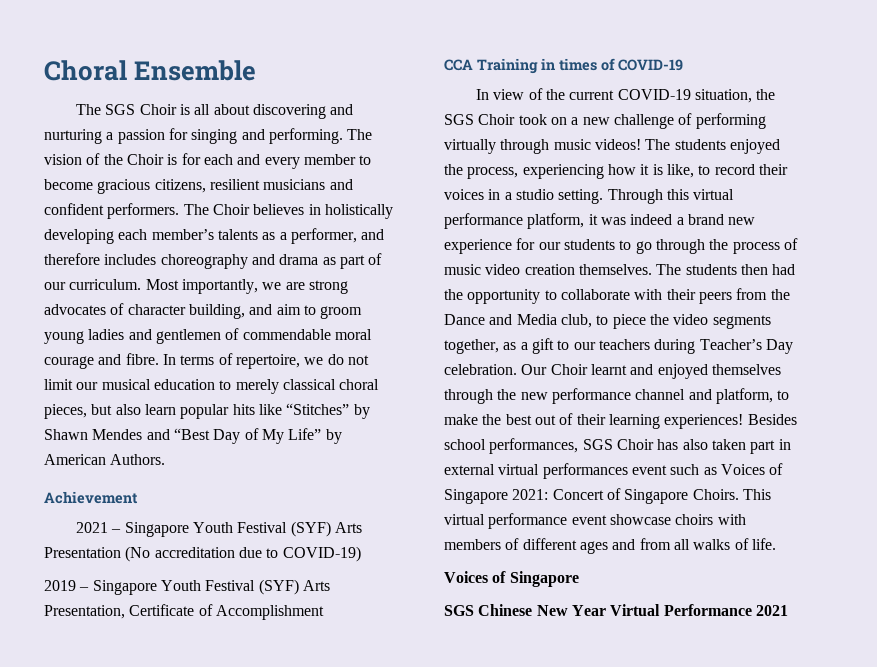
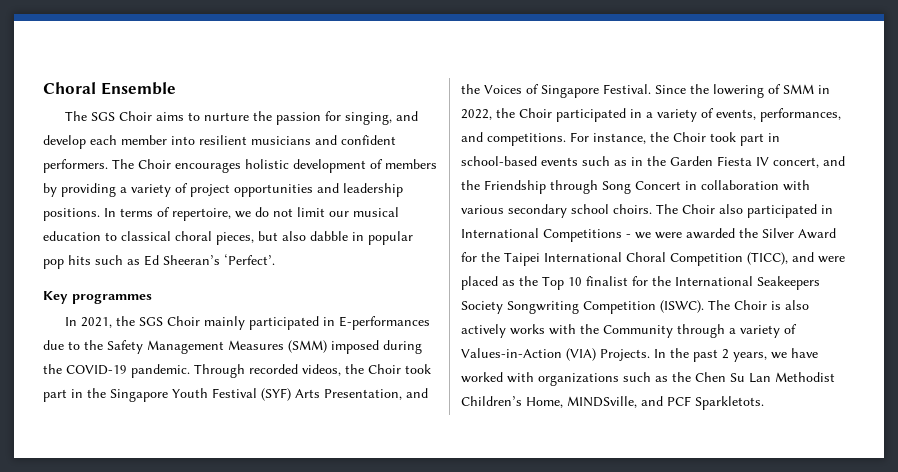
- The SGS Choir is all about discovering and nurturing a passion for singing and performing. The vision of the Choir is for each and every member to become gracious citizens, resilient musicians and confident performers.
+ The SGS Choir aims to nurture the passion for singing, and develop each member into resilient musicians and confident performers.
- The Choir believes in holistically developing each member’s talents as a performer, and therefore includes choreography and drama as part of our curriculum. Most importantly, we are strong advocates of character building, and aim to groom young ladies and gentlemen of commendable moral courage and fibre.
+ The Choir encourages holistic development of members by providing a variety of project opportunities and leadership positions.
- In terms of repertoire, we do not limit our musical education to merely classical choral pieces, but also learn popular hits like “Stitches” by Shawn Mendes and “Best Day of My Life” by American Authors.
- Achievement
- 2021 – Singapore Youth Festival (SYF) Arts Presentation (No accreditation due to COVID-19)
- 2019 – Singapore Youth Festival (SYF) Arts Presentation, Certificate of Accomplishment
- CCA Training in times of COVID-19
- In view of the current COVID-19 situation, the SGS Choir took on a new challenge of performing virtually through music videos! The students enjoyed the process, experiencing how it is like, to record their voices in a studio setting. Through this virtual performance platform, it was indeed a brand new experience for our students to go through the process of music video creation themselves. The students then had the opportunity to collaborate with their peers from the Dance and Media club, to piece the video segments together, as a gift to our teachers during Teacher’s Day celebration. Our Choir learnt and enjoyed themselves through the new performance channel and platform, to make the best out of their learning experiences! Besides school performances, SGS Choir has also taken part in external virtual performances event such as Voices of Singapore 2021: Concert of Singapore Choirs. This virtual performance event showcase choirs with members of different ages and from all walks of life.
- Voices of Singapore
- SGS Chinese New Year Virtual Performance 2021
+ In terms of repertoire, we do not limit our musical education to classical choral pieces, but also dabble in popular pop hits such as Ed Sheeran’s ‘Perfect’.
+ Key programmes
+ In 2021, the SGS Choir mainly participated in E-performances due to the Safety Management Measures (SMM) imposed during the COVID-19 pandemic. Through recorded videos, the Choir took part in the Singapore Youth Festival (SYF) Arts Presentation, and the Voices of Singapore Festival. Since the lowering of SMM in 2022, the Choir participated in a variety of events, performances, and competitions. For instance, the Choir took part in school-based events such as in the Garden Fiesta IV concert, and the Friendship through Song Concert in collaboration with various secondary school choirs. The Choir also participated in International Competitions - we were awarded the Silver Award for the Taipei International Choral Competition (TICC), and were placed as the Top 10 finalist for the International Seakeepers Society Songwriting Competition (ISWC). The Choir is also actively works with the Community through a variety of Values-in-Action (VIA) Projects. In the past 2 years, we have worked with organizations such as the Chen Su Lan Methodist Children’s Home, MINDSville, and PCF Sparkletots.

